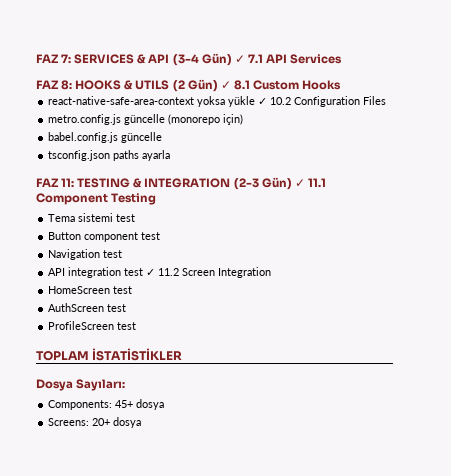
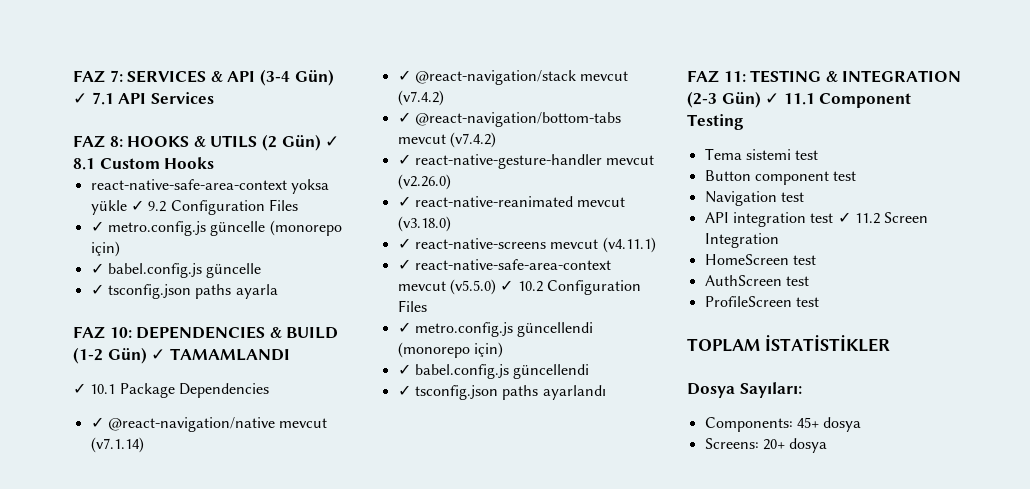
- react-native-safe-area-context yoksa yükle ✓ 10.2 Configuration Files
- metro.config.js güncelle (monorepo için)
+ react-native-safe-area-context yoksa yükle ✓ 9.2 Configuration Files
+ ✓ metro.config.js güncelle (monorepo için)
- babel.config.js güncelle
+ ✓ babel.config.js güncelle
- tsconfig.json paths ayarla
+ ✓ tsconfig.json paths ayarla
+ FAZ 10: DEPENDENCIES & BUILD (1-2 Gün) ✓ TAMAMLANDI
+ ✓ 10.1 Package Dependencies
+ ✓ @react-navigation/native mevcut (v7.1.14)
+ ✓ @react-navigation/stack mevcut (v7.4.2)
+ ✓ @react-navigation/bottom-tabs mevcut (v7.4.2)
+ ✓ react-native-gesture-handler mevcut (v2.26.0)
+ ✓ react-native-reanimated mevcut (v3.18.0)
+ ✓ react-native-screens mevcut (v4.11.1)
+ ✓ react-native-safe-area-context mevcut (v5.5.0) ✓ 10.2 Configuration Files
+ ✓ metro.config.js güncellendi (monorepo için)
+ ✓ babel.config.js güncellendi
+ ✓ tsconfig.json paths ayarlandı

